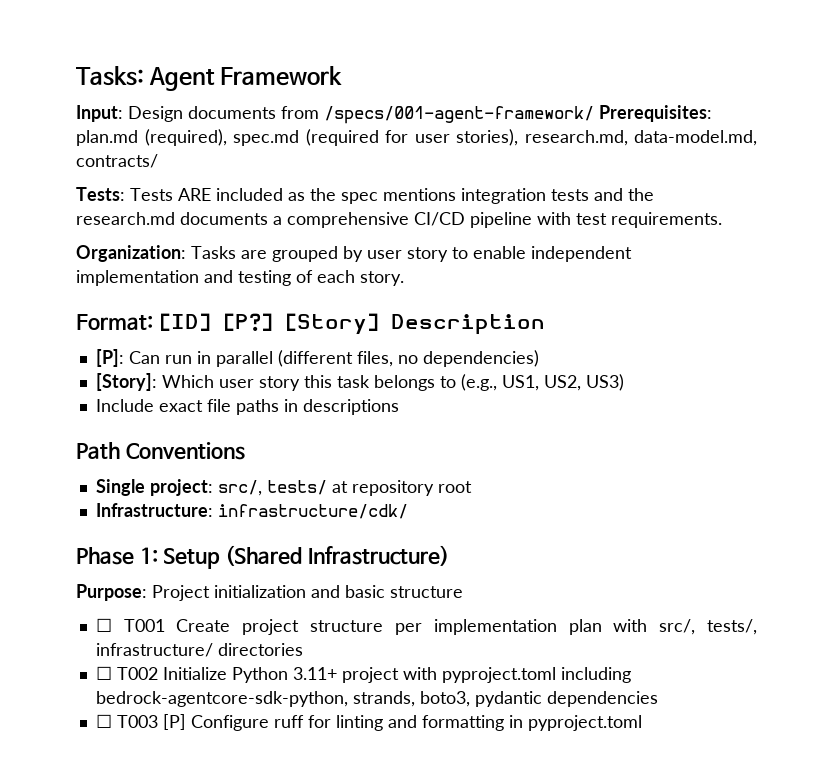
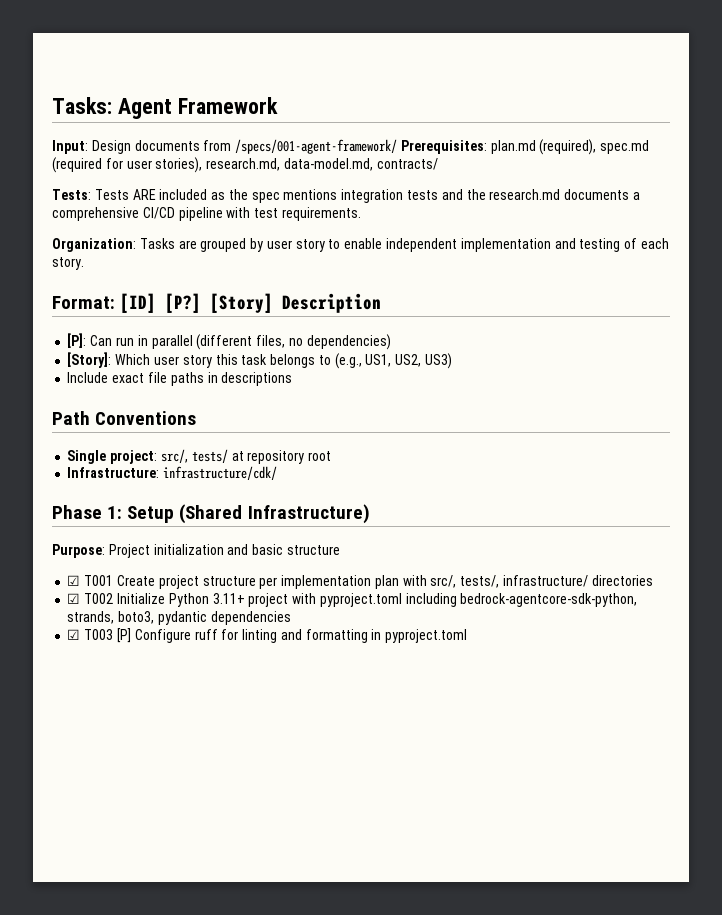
- ☐ T001 Create project structure per implementation plan with src/, tests/, infrastructure/ directories
+ ☑ T001 Create project structure per implementation plan with src/, tests/, infrastructure/ directories
- ☐ T002 Initialize Python 3.11+ project with pyproject.toml including bedrock-agentcore-sdk-python, strands, boto3, pydantic dependencies
+ ☑ T002 Initialize Python 3.11+ project with pyproject.toml including bedrock-agentcore-sdk-python, strands, boto3, pydantic dependencies
- ☐ T003 [P] Configure ruff for linting and formatting in pyproject.toml
+ ☑ T003 [P] Configure ruff for linting and formatting in pyproject.toml

